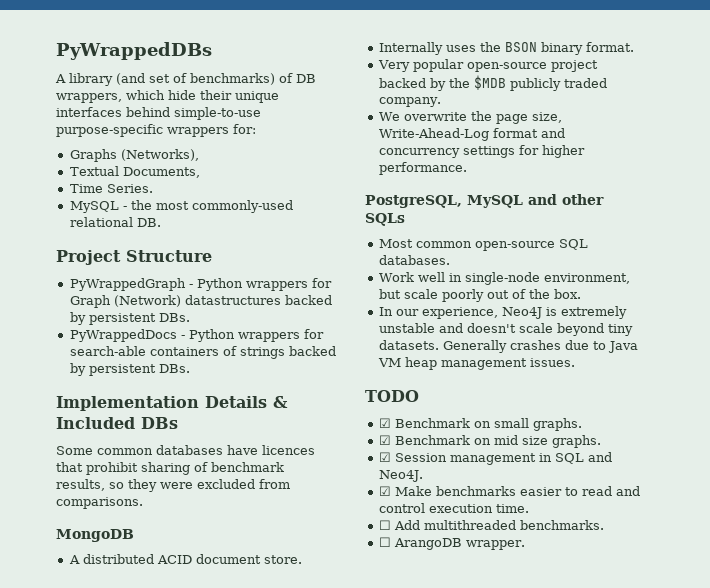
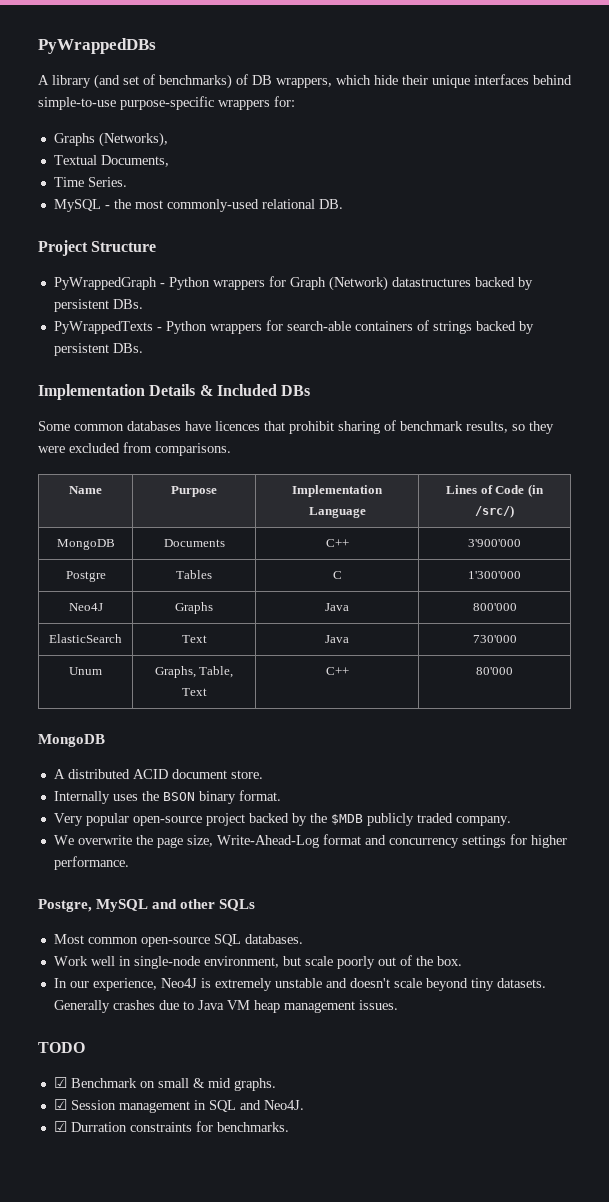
- PyWrappedDocs - Python wrappers for search-able containers of strings backed by persistent DBs.
+ PyWrappedTexts - Python wrappers for search-able containers of strings backed by persistent DBs.
+ Name | Purpose | Implementation Language | Lines of Code (in /src/)
+ MongoDB | Documents | C++ | 3'900'000
+ Postgre | Tables | C | 1'300'000
+ Neo4J | Graphs | Java | 800'000
+ ElasticSearch | Text | Java | 730'000
+ Unum | Graphs, Table, Text | C++ | 80'000
- PostgreSQL, MySQL and other SQLs
+ Postgre, MySQL and other SQLs
- ☑ Benchmark on small graphs.
- ☑ Benchmark on mid size graphs.
+ ☑ Benchmark on small & mid graphs.
- ☑ Make benchmarks easier to read and control execution time.
- ☐ Add multithreaded benchmarks.
- ☐ ArangoDB wrapper.
+ ☑ Durration constraints for benchmarks.

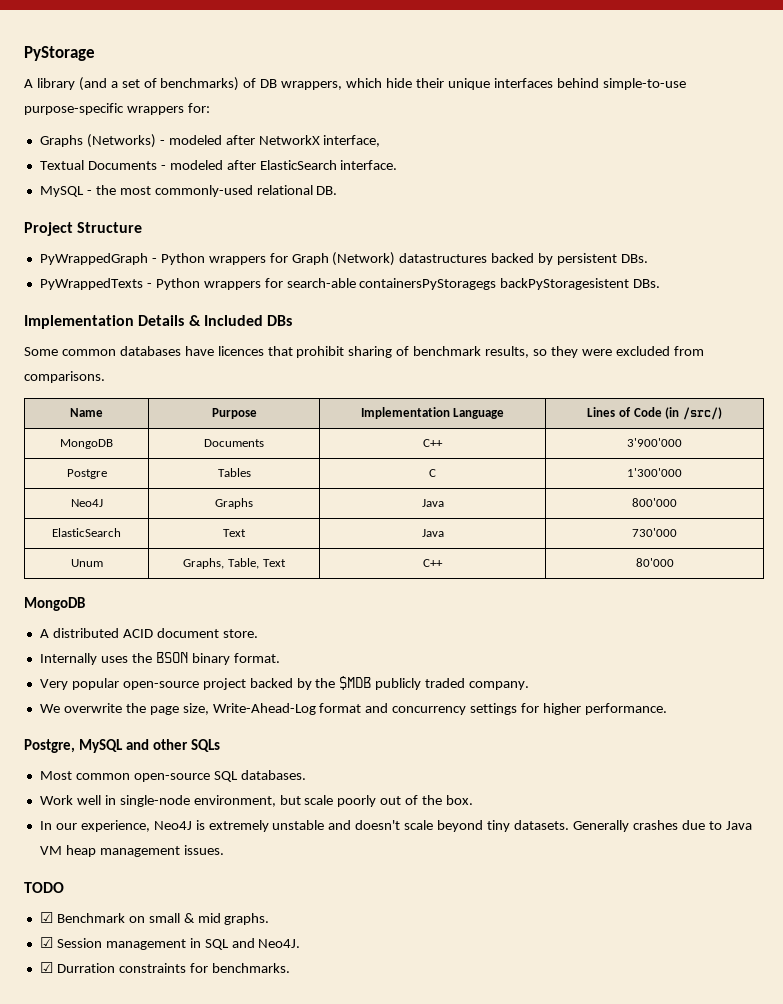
- PyWrappedDBs
+ PyStorage
- A library (and set of benchmarks) of DB wrappers, which hide their unique interfaces behind simple-to-use purpose-specific wrappers for:
+ A library (and a set of benchmarks) of DB wrappers, which hide their unique interfaces behind simple-to-use purpose-specific wrappers for:
- Graphs (Networks),
- Textual Documents,
- Time Series.
+ Graphs (Networks) - modeled after NetworkX interface,
+ Textual Documents - modeled after ElasticSearch interface.
- PyWrappedTexts - Python wrappers for search-able containers of strings backed by persistent DBs.
+ PyWrappedTexts - Python wrappers for search-able containersPyStoragegs backPyStoragesistent DBs.

